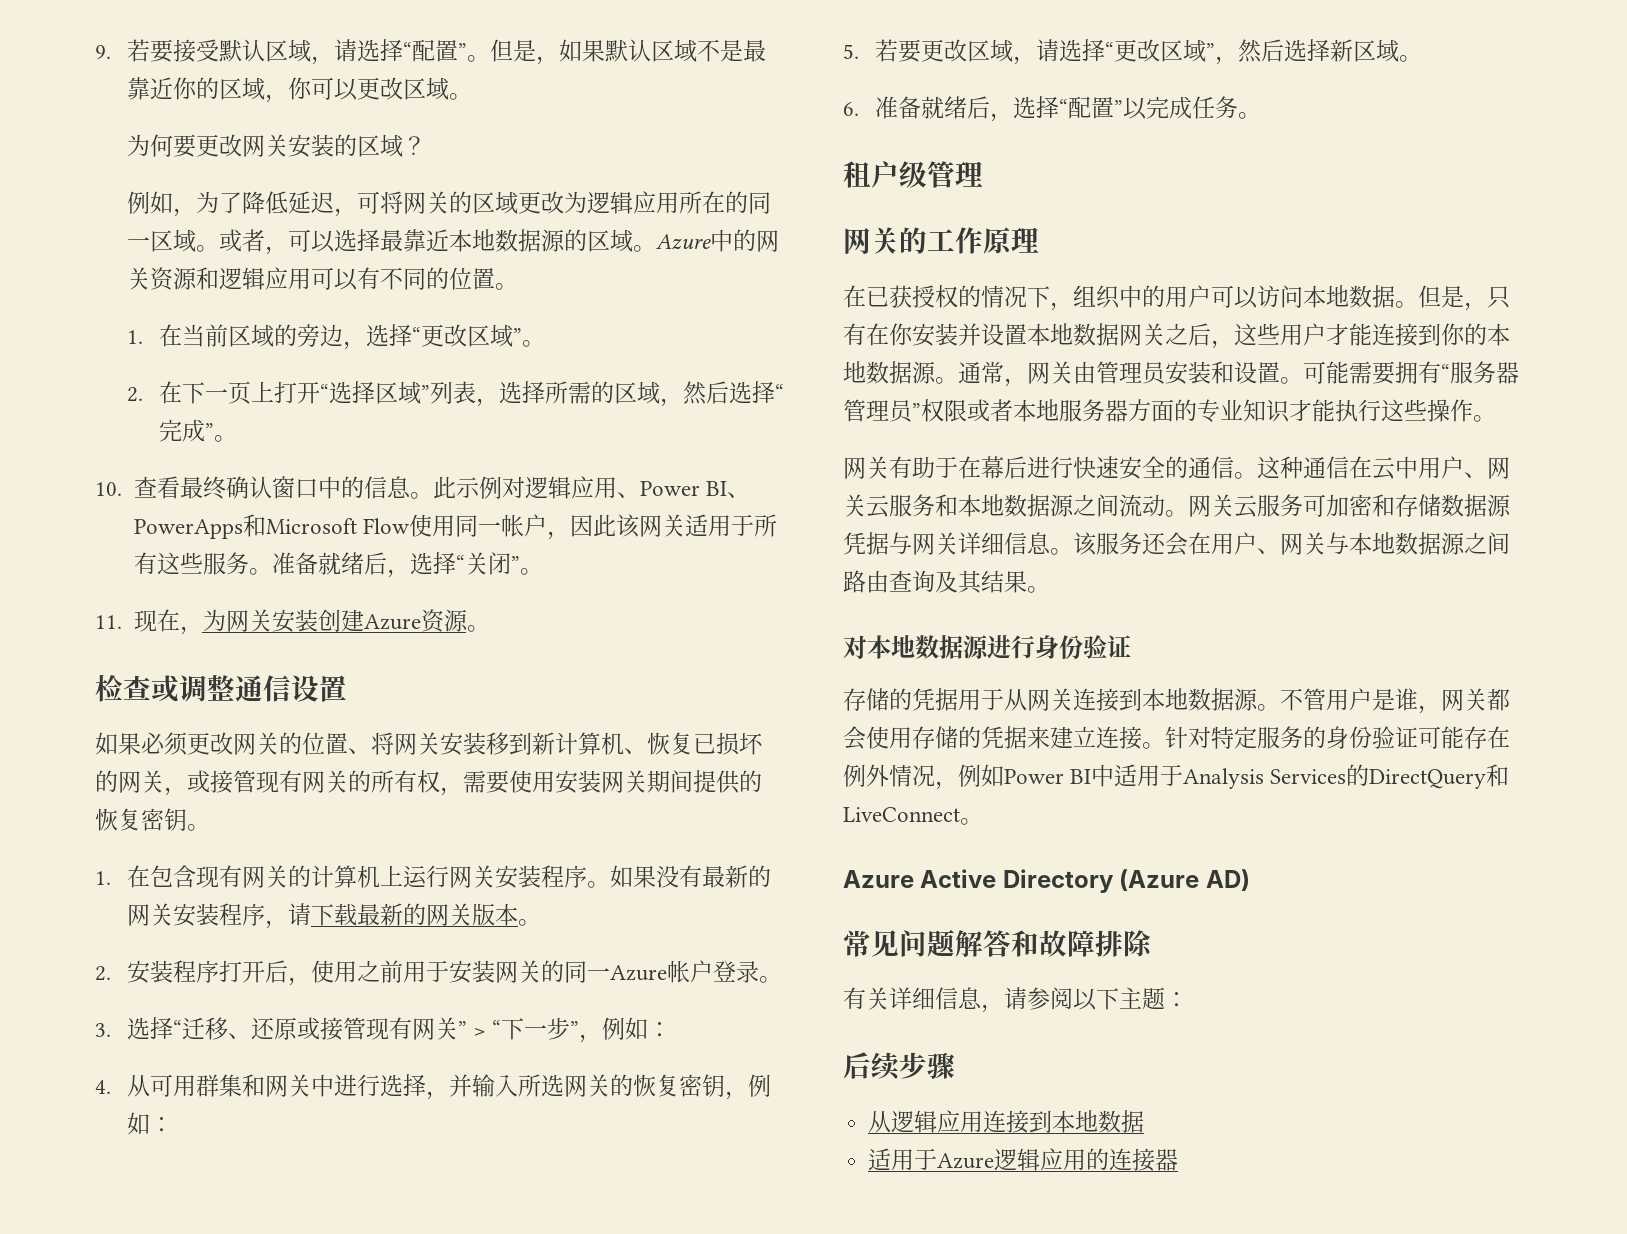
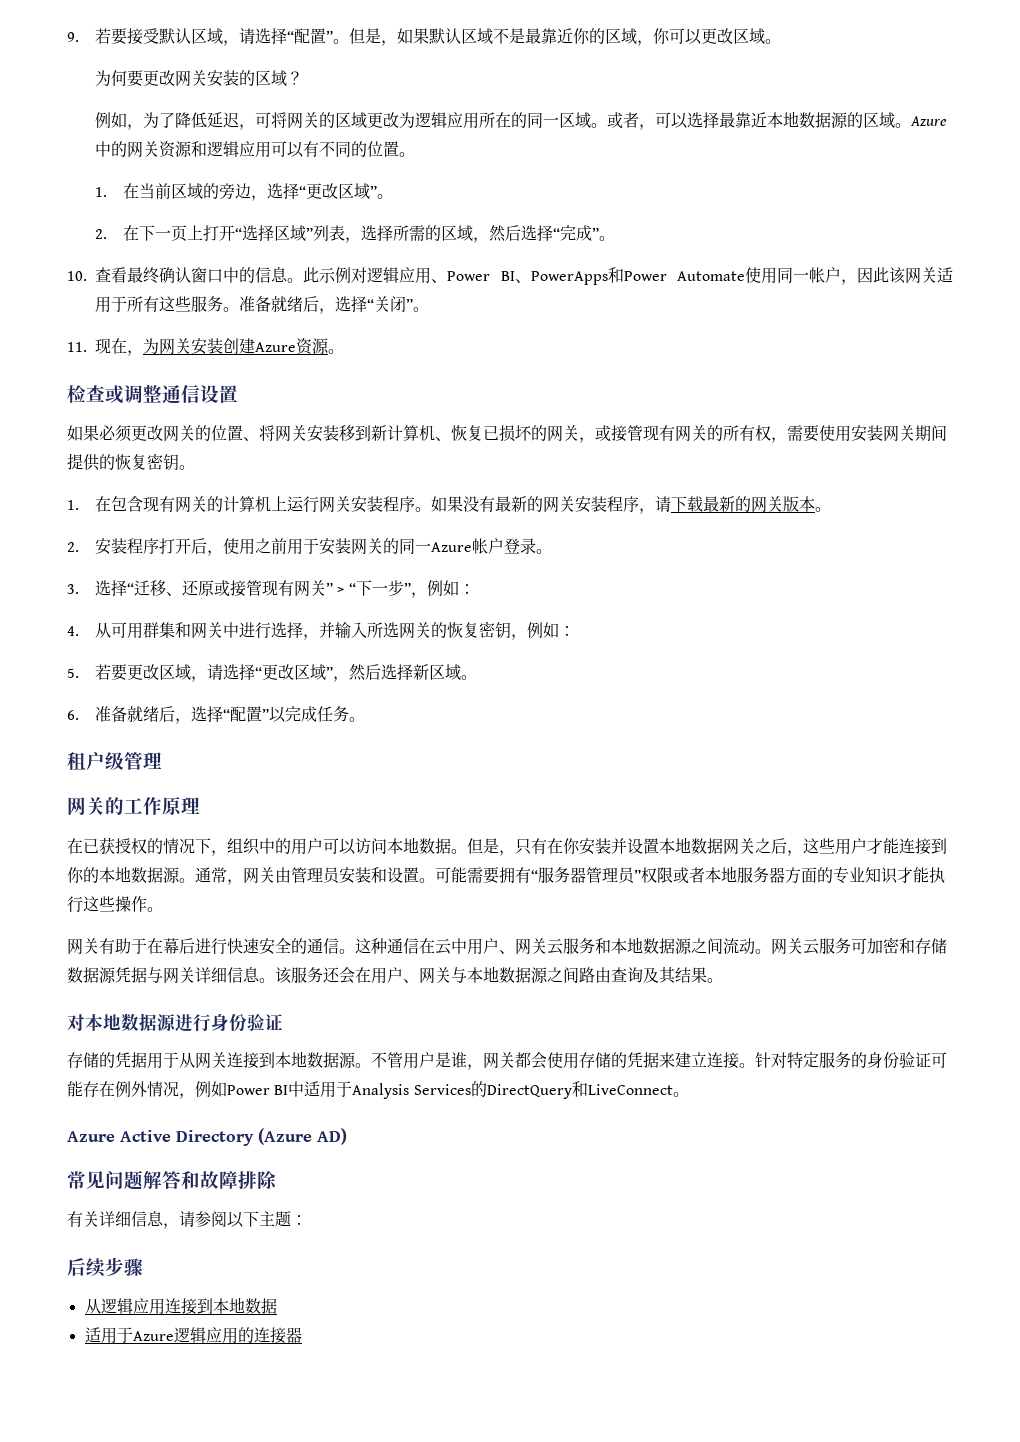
- 此示例对逻辑应用、Power BI、PowerApps和Microsoft Flow使用同一帐户，因此该网关适用于所有这些服务。
+ 此示例对逻辑应用、Power BI、PowerApps和Power Automate使用同一帐户，因此该网关适用于所有这些服务。

